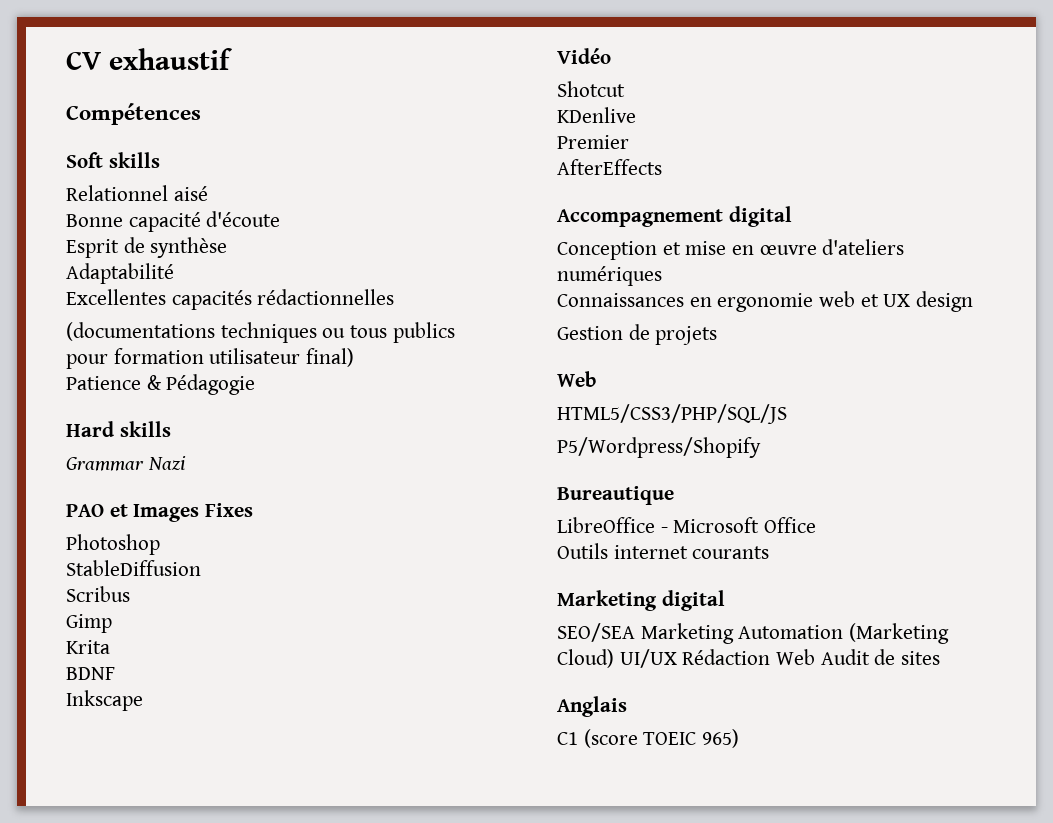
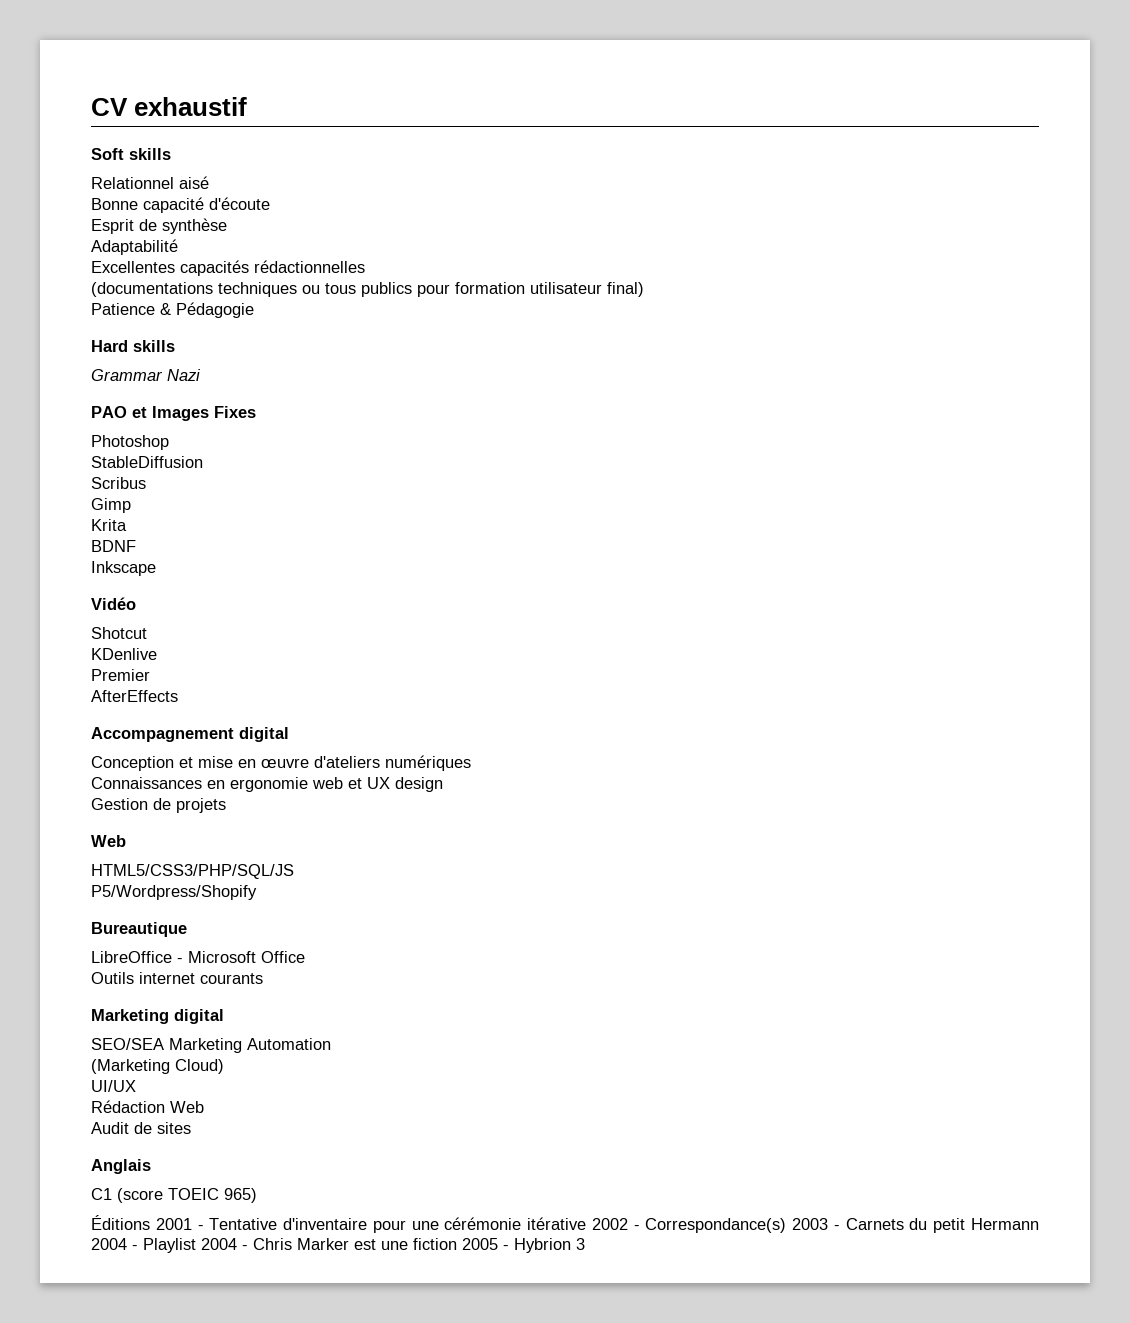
- Compétences
- SEO/SEA Marketing Automation (Marketing Cloud) UI/UX Rédaction Web Audit de sites
+ SEO/SEA Marketing Automation
+ (Marketing Cloud)
+ UI/UX
+ Rédaction Web
+ Audit de sites
+ Éditions 2001 - Tentative d'inventaire pour une cérémonie itérative 2002 - Correspondance(s) 2003 - Carnets du petit Hermann 2004 - Playlist 2004 - Chris Marker est une fiction 2005 - Hybrion 3

